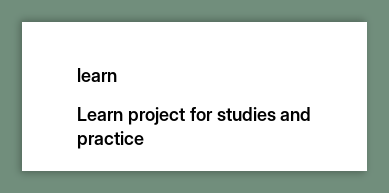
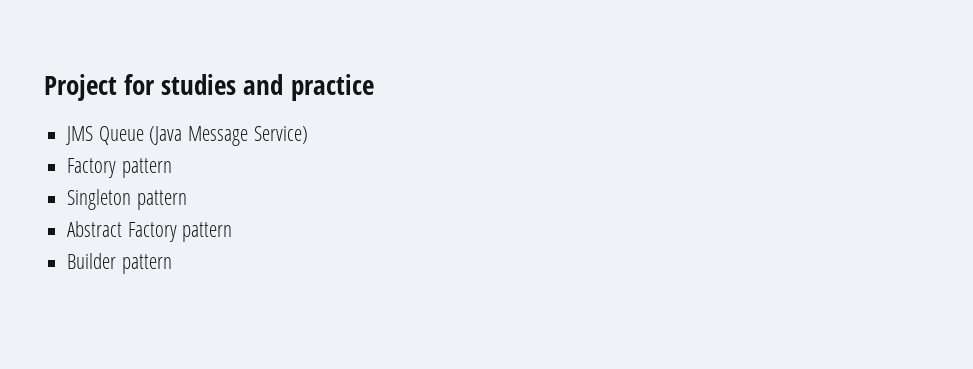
- learn
- Learn project for studies and practice
+ Project for studies and practice
+ JMS Queue (Java Message Service)
+ Factory pattern
+ Singleton pattern
+ Abstract Factory pattern
+ Builder pattern

